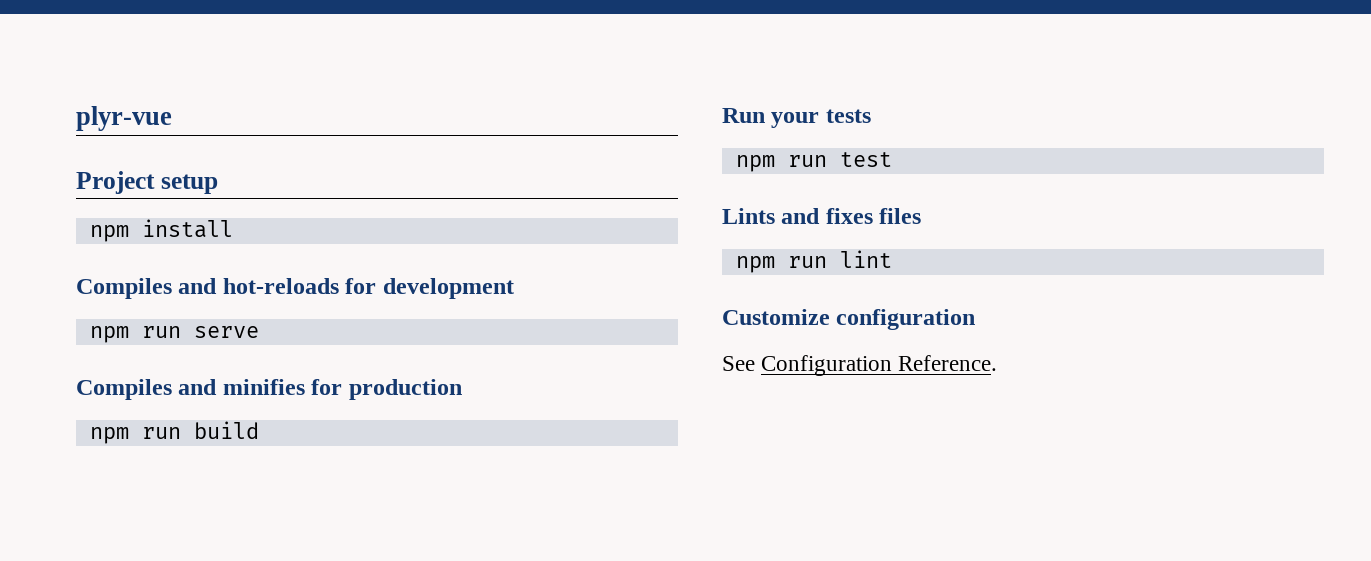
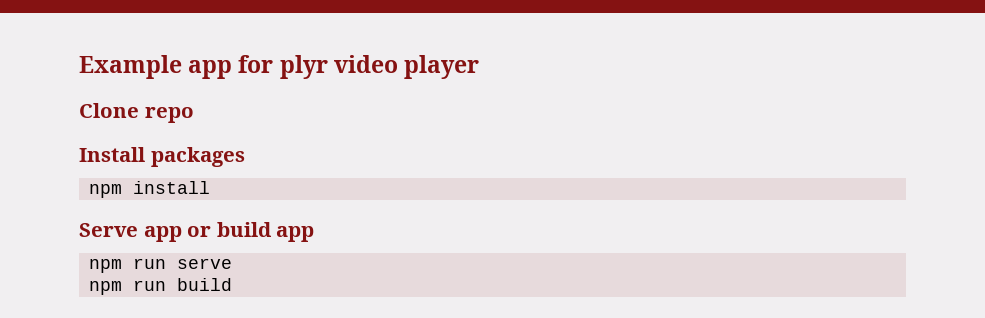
- plyr-vue
- Project setup
+ Example app for plyr video player
+ Clone repo
+ Install packages
  npm install
- Compiles and hot-reloads for development
+ Serve app or build app
  npm run serve
- Compiles and minifies for production
  npm run build
- Run your tests
- npm run test
- Lints and fixes files
- npm run lint
- Customize configuration
- See Configuration Reference.

